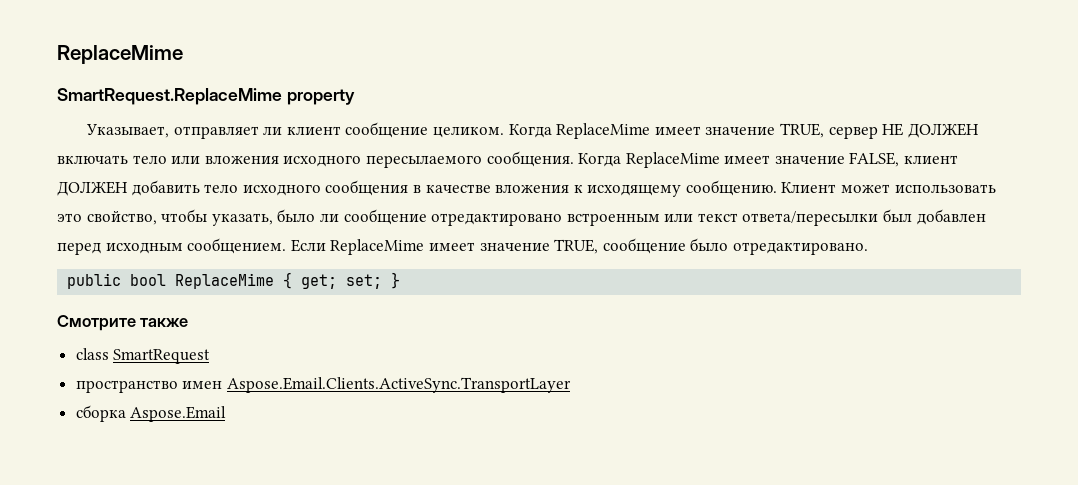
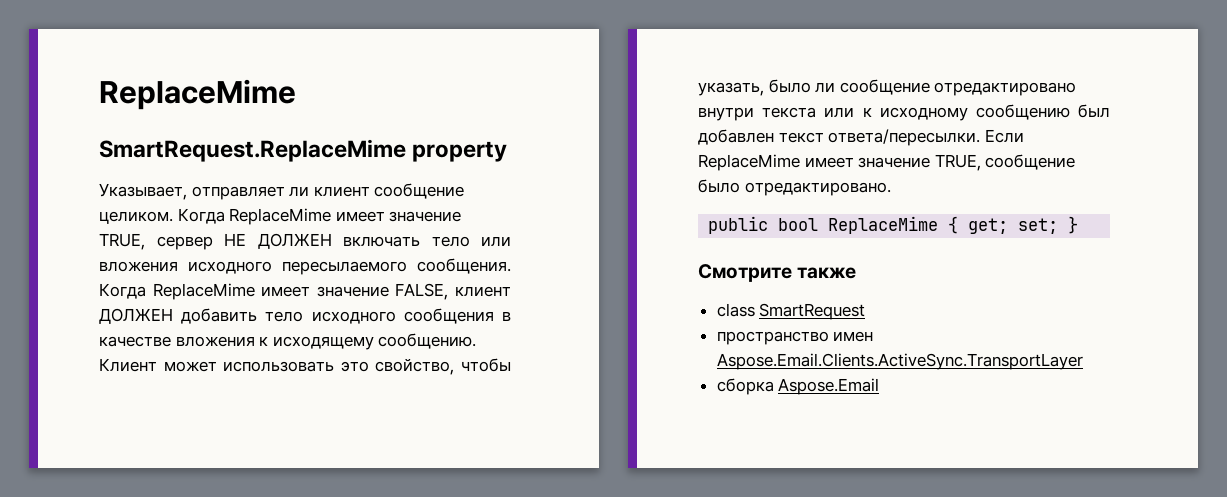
- Клиент может использовать это свойство, чтобы указать, было ли сообщение отредактировано встроенным или текст ответа/пересылки был добавлен перед исходным сообщением.
+ Клиент может использовать это свойство, чтобы указать, было ли сообщение отредактировано внутри текста или к исходному сообщению был добавлен текст ответа/пересылки.

